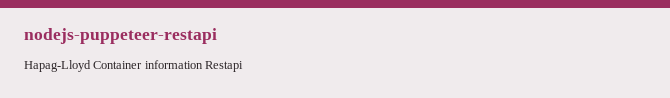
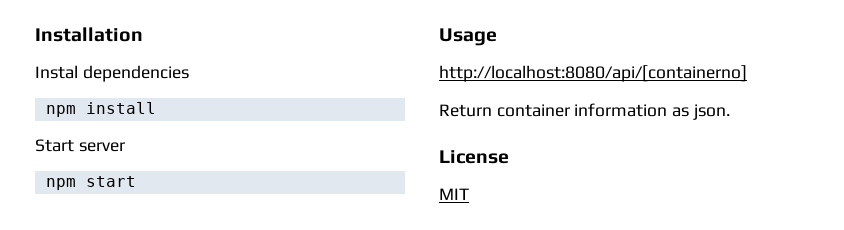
- nodejs-puppeteer-restapi
- Hapag-Lloyd Container information Restapi
+ Installation
+ Instal dependencies
+ npm install
+ Start server
+ npm start
+ Usage
+ http://localhost:8080/api/[containerno]
+ Return container information as json.
+ License
+ MIT

